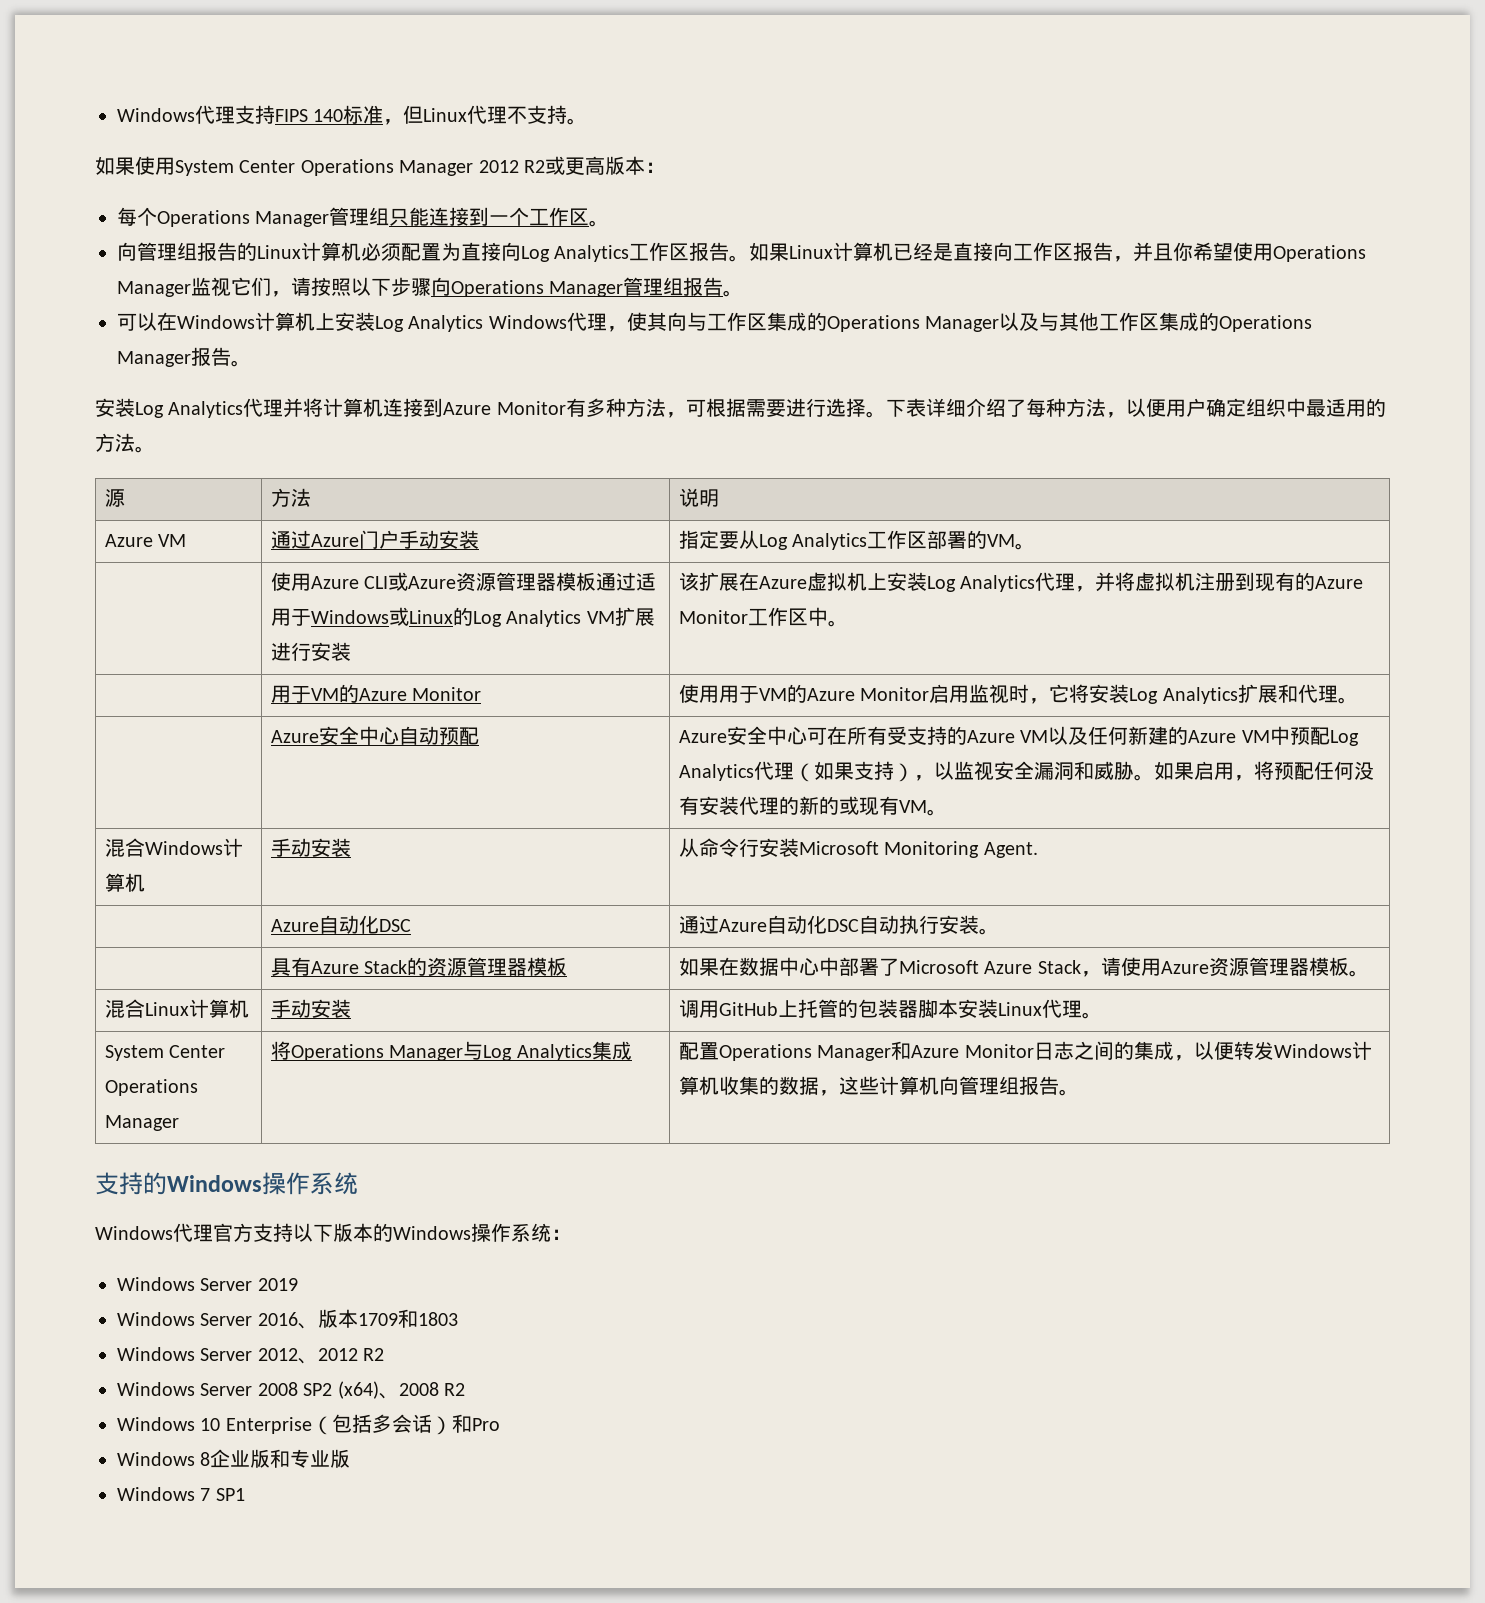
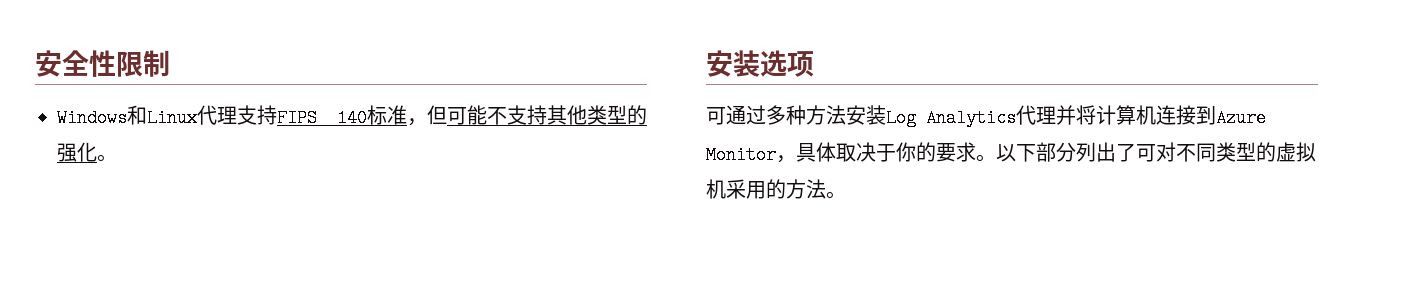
- Windows代理支持FIPS 140标准，但Linux代理不支持。
- 如果使用System Center Operations Manager 2012 R2或更高版本：
- 每个Operations Manager管理组只能连接到一个工作区。
- 向管理组报告的Linux计算机必须配置为直接向Log Analytics工作区报告。如果Linux计算机已经是直接向工作区报告，并且你希望使用Operations Manager监视它们，请按照以下步骤向Operations Manager管理组报告。
- 可以在Windows计算机上安装Log Analytics Windows代理，使其向与工作区集成的Operations Manager以及与其他工作区集成的Operations Manager报告。
- 安装Log Analytics代理并将计算机连接到Azure Monitor有多种方法，可根据需要进行选择。下表详细介绍了每种方法，以便用户确定组织中最适用的方法。
- 源 | 方法 | 说明
- Azure VM | 通过Azure门户手动安装 | 指定要从Log Analytics工作区部署的VM。
- | 使用Azure CLI或Azure资源管理器模板通过适用于Windows或Linux的Log Analytics VM扩展进行安装 | 该扩展在Azure虚拟机上安装Log Analytics代理，并将虚拟机注册到现有的Azure Monitor工作区中。
- | 用于VM的Azure Monitor | 使用用于VM的Azure Monitor启用监视时，它将安装Log Analytics扩展和代理。
- | Azure安全中心自动预配 | Azure安全中心可在所有受支持的Azure VM以及任何新建的Azure VM中预配Log Analytics代理（如果支持），以监视安全漏洞和威胁。如果启用，将预配任何没有安装代理的新的或现有VM。
- 混合Windows计算机 | 手动安装 | 从命令行安装Microsoft Monitoring Agent.
- | Azure自动化DSC | 通过Azure自动化DSC自动执行安装。
- | 具有Azure Stack的资源管理器模板 | 如果在数据中心中部署了Microsoft Azure Stack，请使用Azure资源管理器模板。
- 混合Linux计算机 | 手动安装 | 调用GitHub上托管的包装器脚本安装Linux代理。
- System Center Operations Manager | 将Operations Manager与Log Analytics集成 | 配置Operations Manager和Azure Monitor日志之间的集成，以便转发Windows计算机收集的数据，这些计算机向管理组报告。
- 支持的Windows操作系统
- Windows代理官方支持以下版本的Windows操作系统：
- Windows Server 2019
- Windows Server 2016、版本1709和1803
- Windows Server 2012、2012 R2
- Windows Server 2008 SP2 (x64)、2008 R2
- Windows 10 Enterprise（包括多会话）和Pro
- Windows 8企业版和专业版
- Windows 7 SP1
+ 安全性限制
+ Windows和Linux代理支持FIPS 140标准，但可能不支持其他类型的强化。
+ 安装选项
+ 可通过多种方法安装Log Analytics代理并将计算机连接到Azure Monitor，具体取决于你的要求。以下部分列出了可对不同类型的虚拟机采用的方法。

